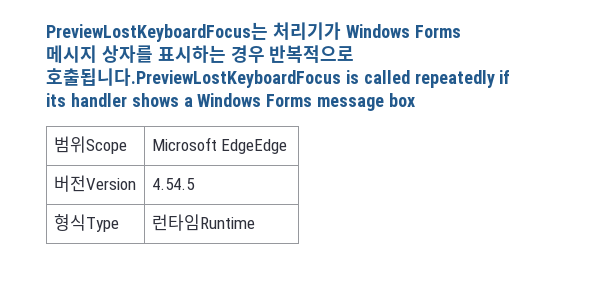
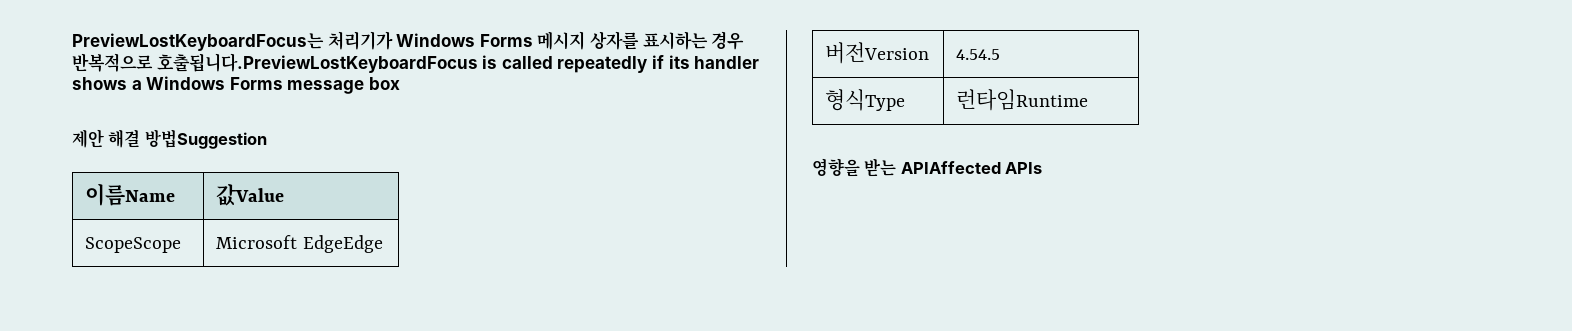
- 범위Scope | Microsoft EdgeEdge
+ 제안 해결 방법Suggestion
+ 이름Name | 값Value
+ ScopeScope | Microsoft EdgeEdge
+ 영향을 받는 APIAffected APIs

